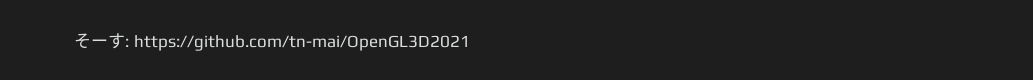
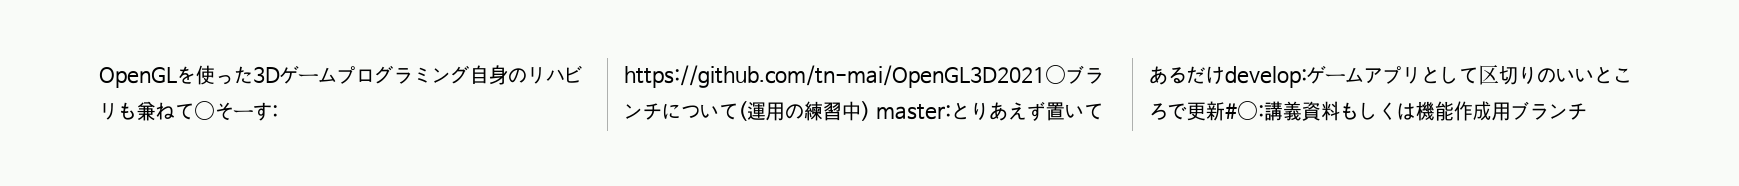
- そーす: https://github.com/tn-mai/OpenGL3D2021
+ OpenGLを使った3Dゲームプログラミング自身のリハビリも兼ねて〇そーす: https://github.com/tn-mai/OpenGL3D2021〇ブランチについて(運用の練習中) master:とりあえず置いてあるだけdevelop:ゲームアプリとして区切りのいいところで更新#〇:講義資料もしくは機能作成用ブランチ

